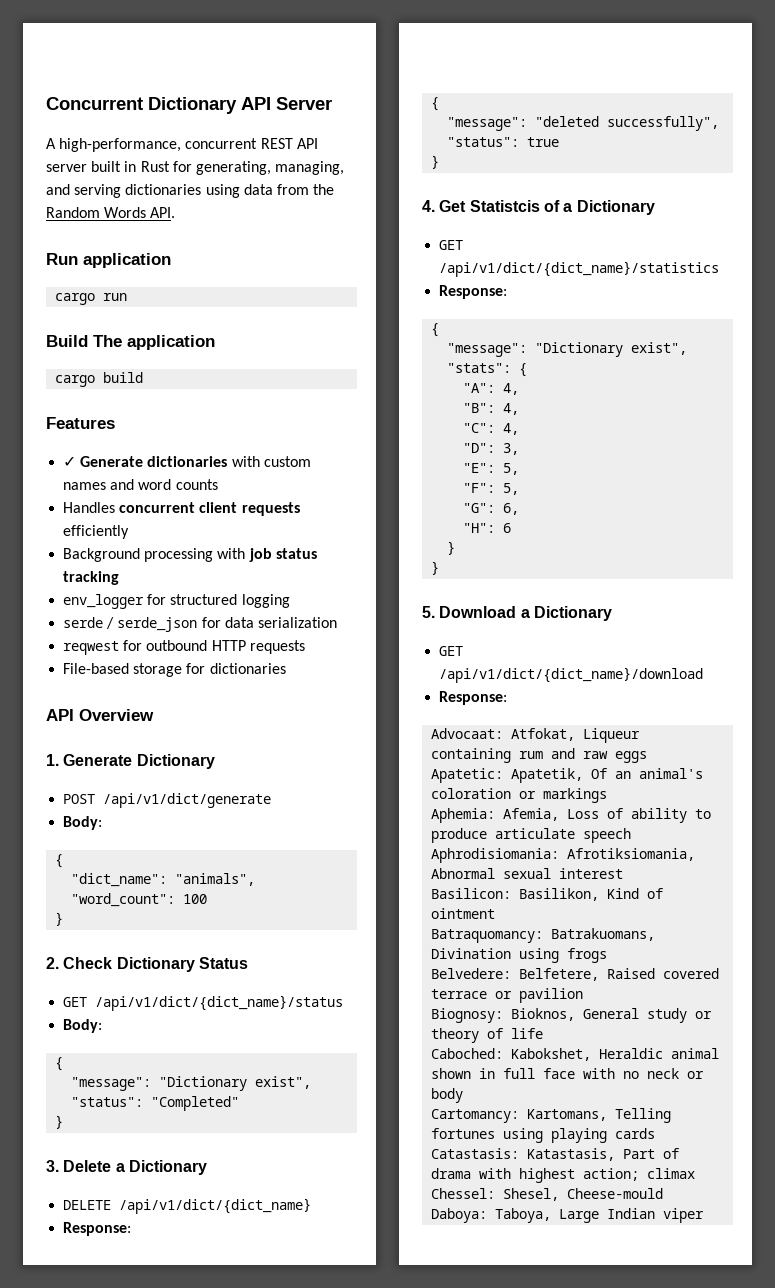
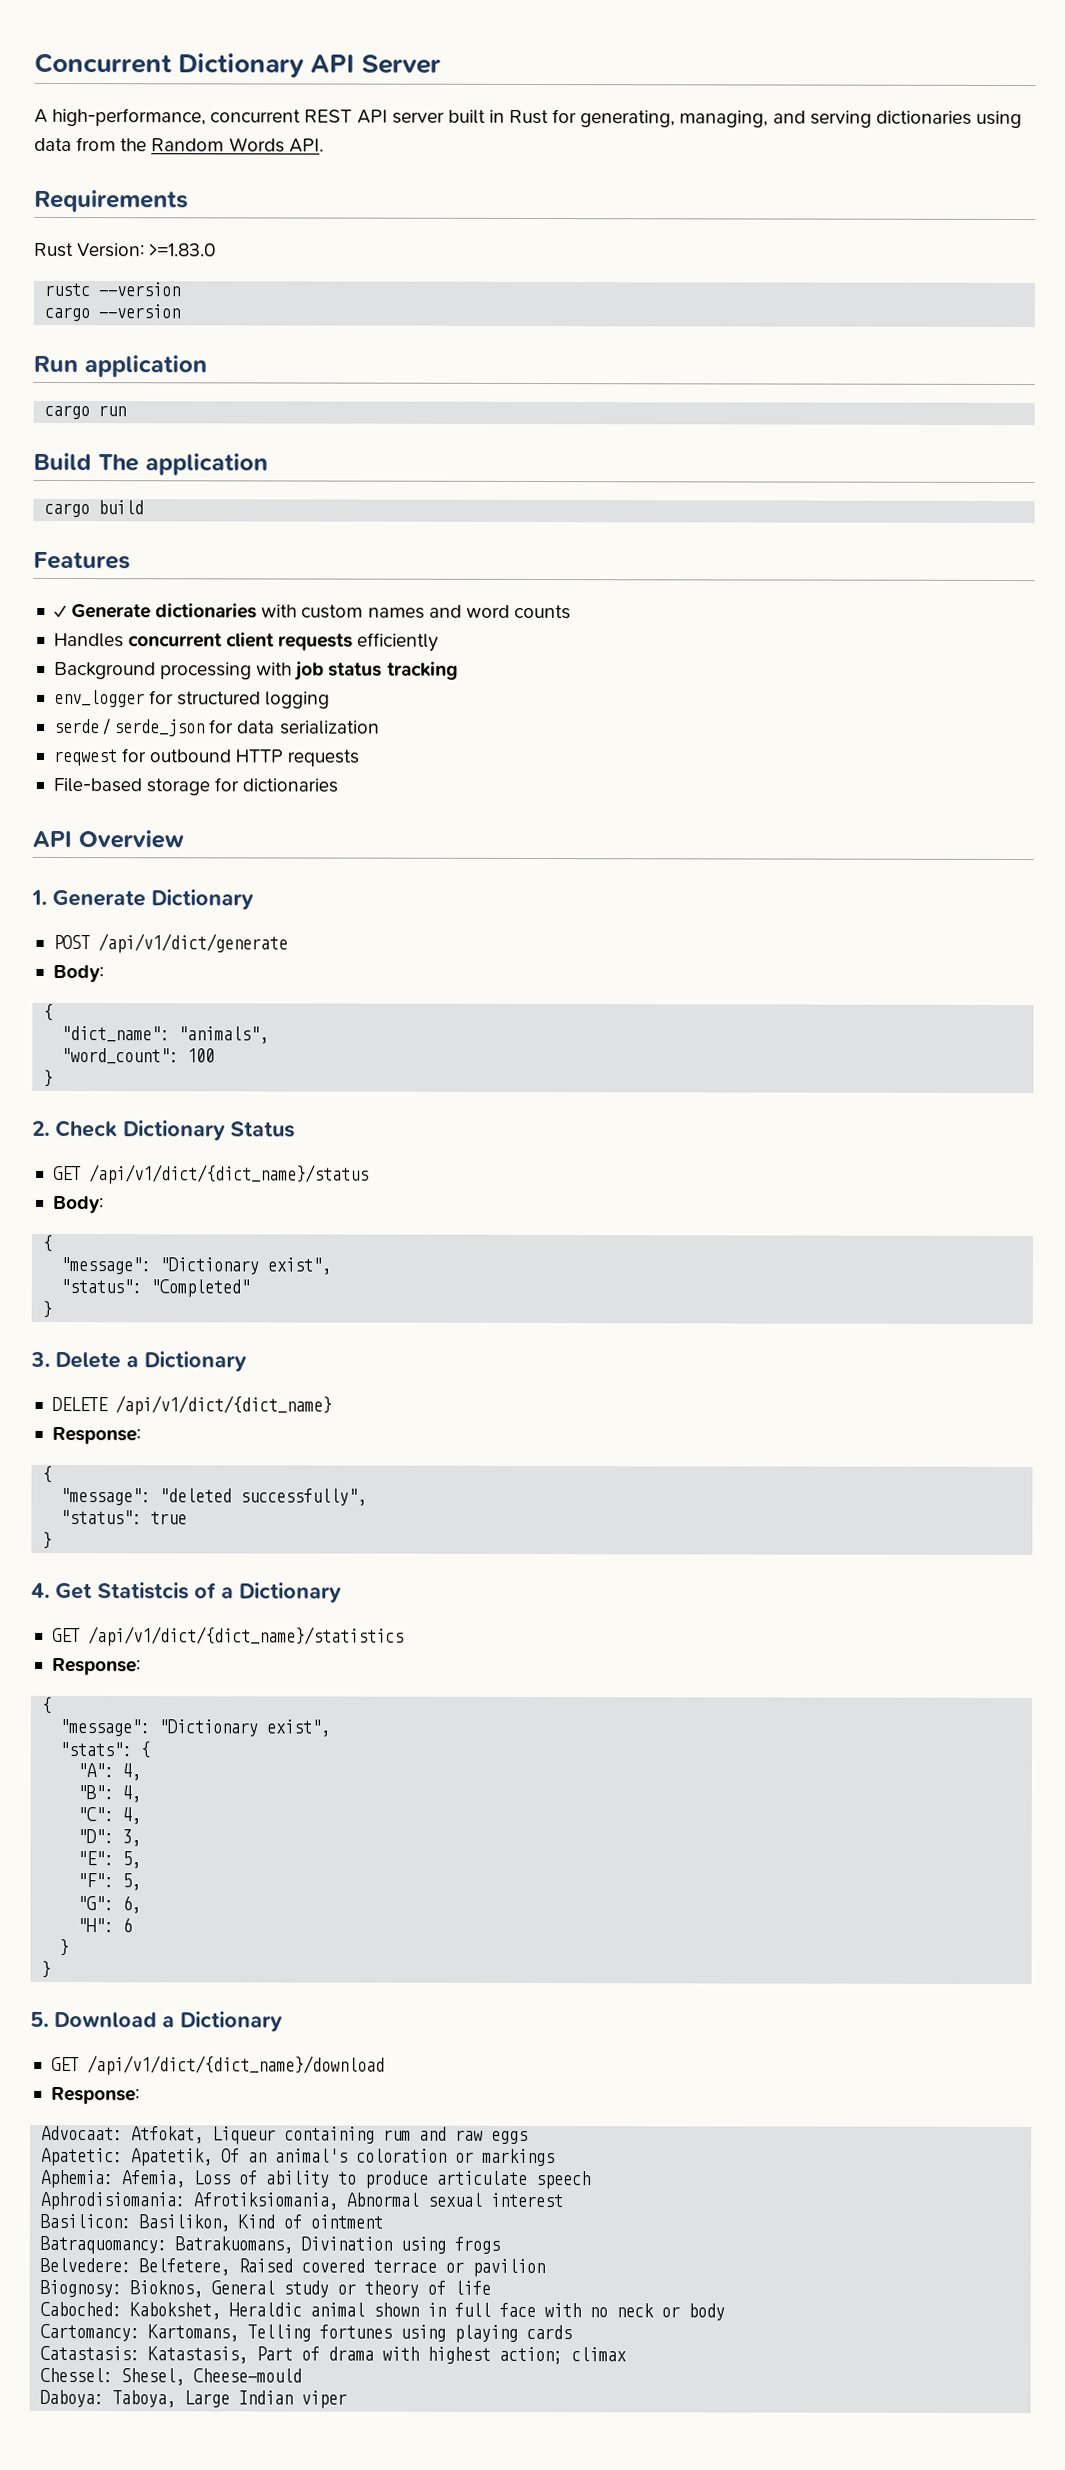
+ Requirements
+ Rust Version: >=1.83.0
+ rustc --version
+ cargo --version

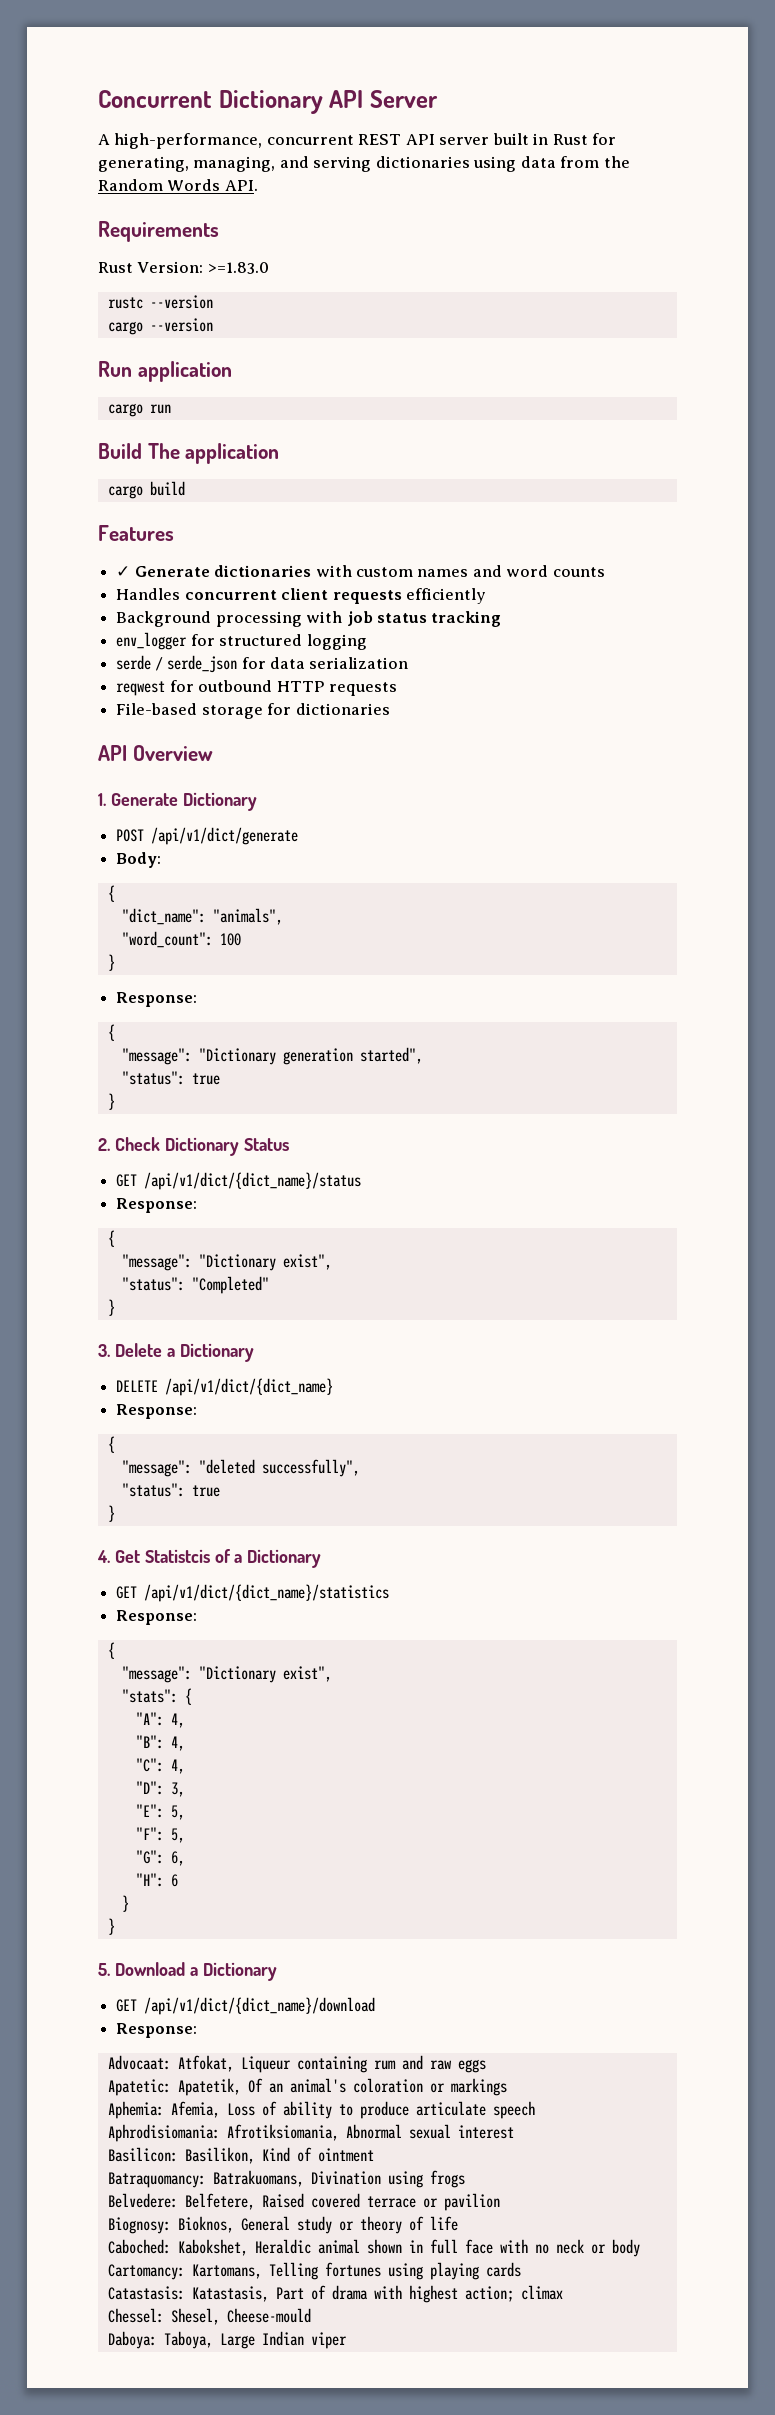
  "word_count": 100
+ }
+ Response:
+ {
+ "message": "Dictionary generation started",
+ "status": true
  GET /api/v1/dict/{dict_name}/status
- Body:
+ Response:

